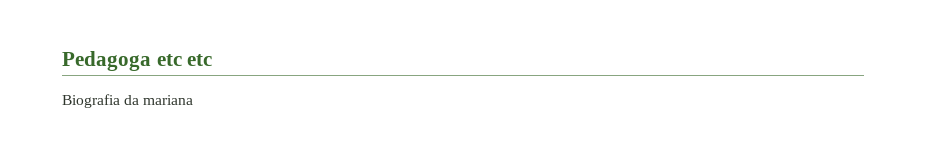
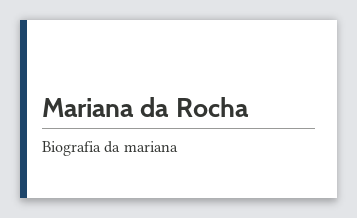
- Pedagoga etc etc
+ Mariana da Rocha

